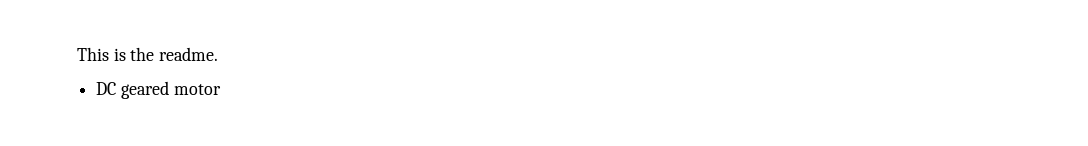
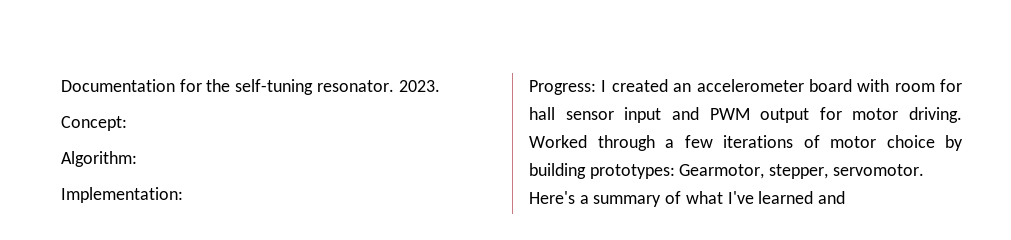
- This is the readme.
- DC geared motor
+ Documentation for the self-tuning resonator. 2023.
+ Concept:
+ Algorithm:
+ Implementation:
+ Progress: I created an accelerometer board with room for hall sensor input and PWM output for motor driving. Worked through a few iterations of motor choice by building prototypes: Gearmotor, stepper, servomotor. Here's a summary of what I've learned and

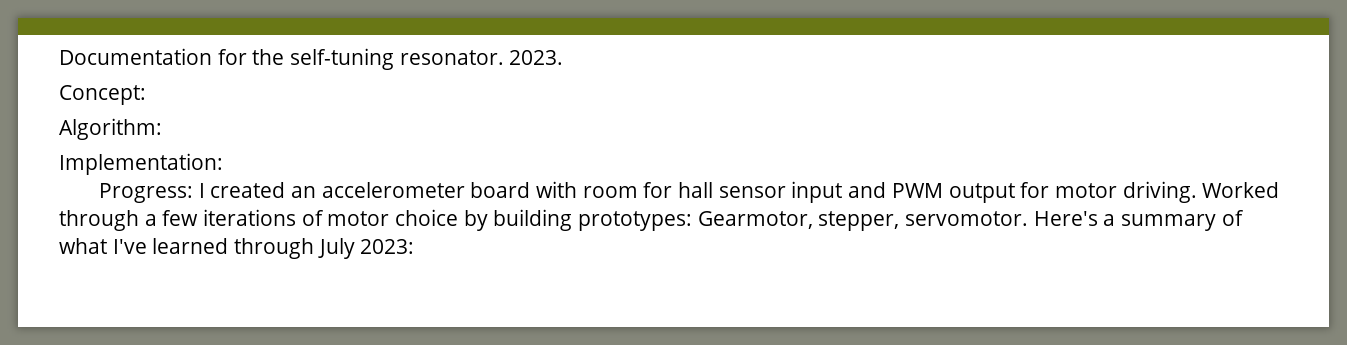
- Here's a summary of what I've learned and
+ Here's a summary of what I've learned through July 2023:

